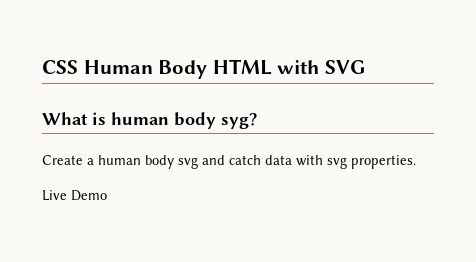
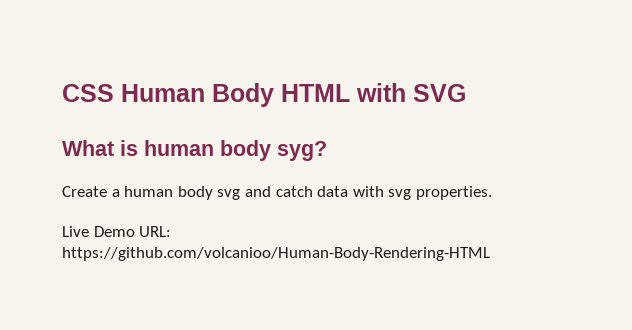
- Live Demo
+ Live Demo URL: https://github.com/volcanioo/Human-Body-Rendering-HTML

